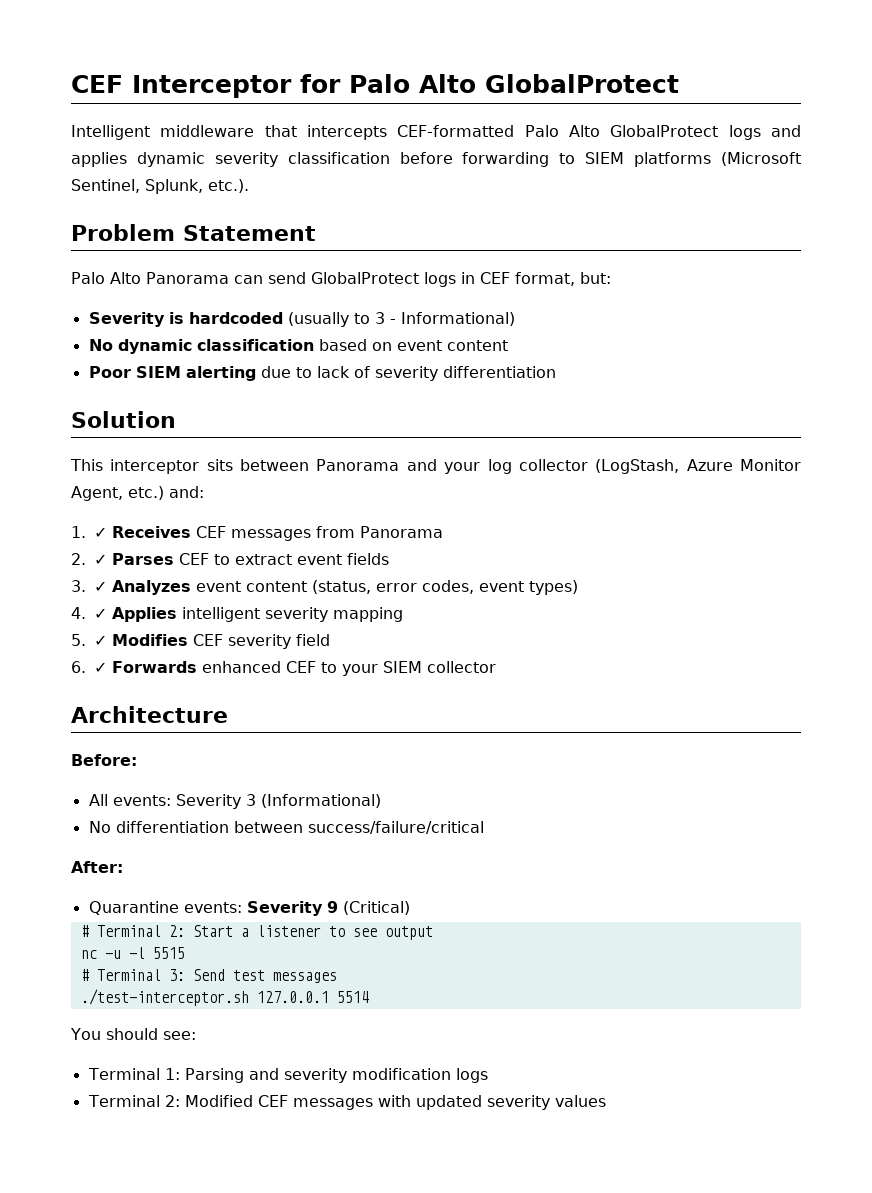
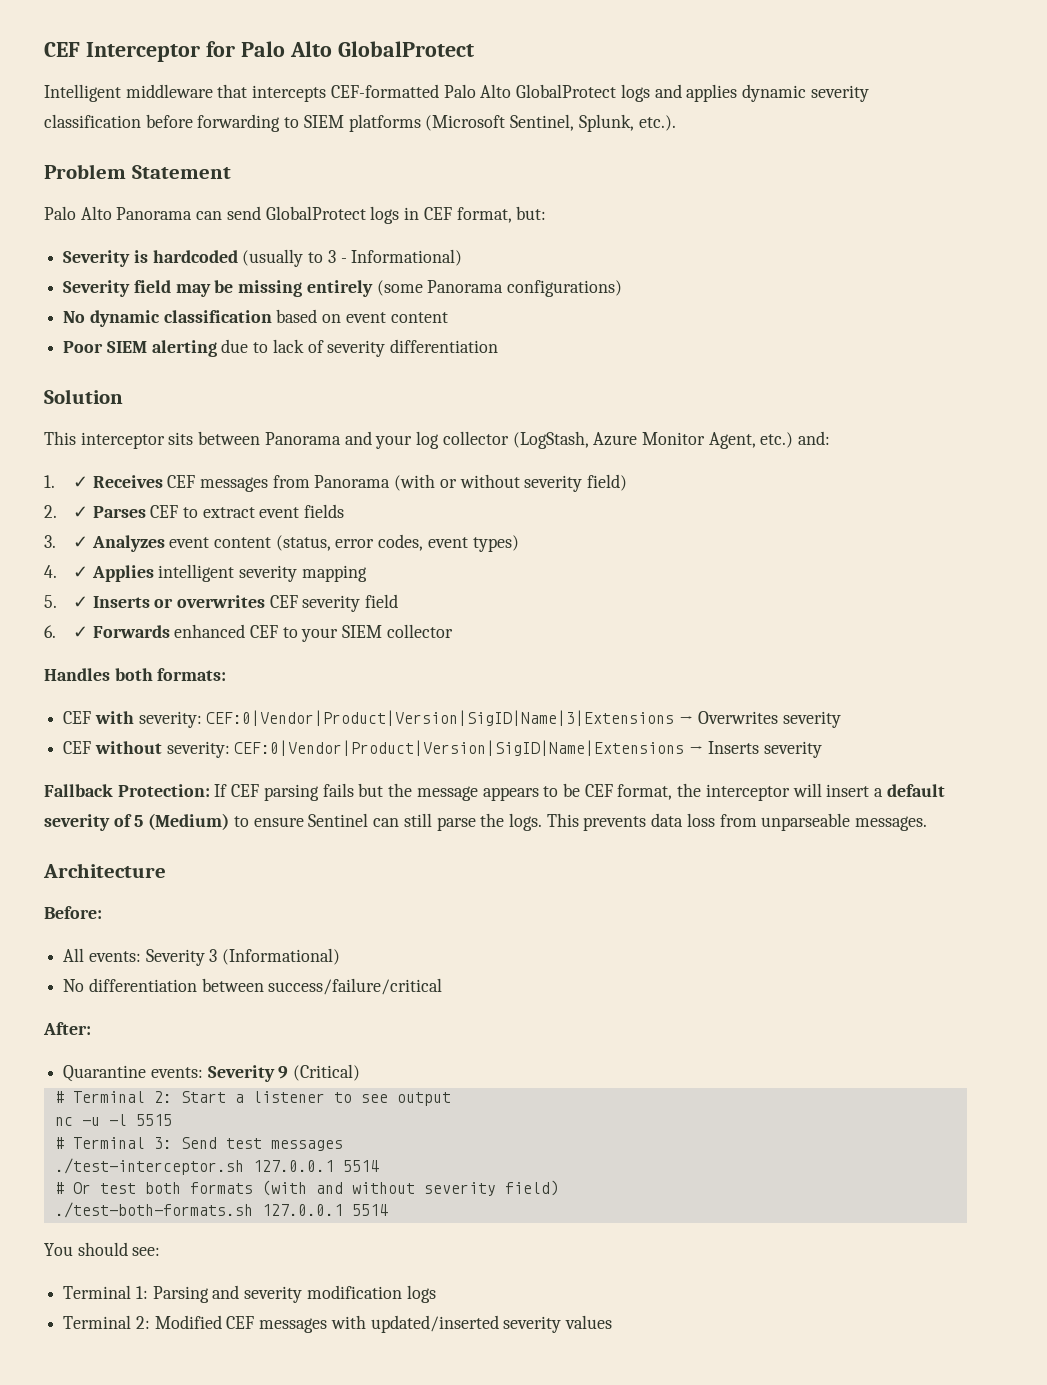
+ Severity field may be missing entirely (some Panorama configurations)
- 1. ✓ Receives CEF messages from Panorama
+ 1. ✓ Receives CEF messages from Panorama (with or without severity field)
- 5. ✓ Modifies CEF severity field
+ 5. ✓ Inserts or overwrites CEF severity field
+ Handles both formats:
+ CEF with severity: CEF:0|Vendor|Product|Version|SigID|Name|3|Extensions → Overwrites severity
+ CEF without severity: CEF:0|Vendor|Product|Version|SigID|Name|Extensions → Inserts severity
+ Fallback Protection: If CEF parsing fails but the message appears to be CEF format, the interceptor will insert a default severity of 5 (Medium) to ensure Sentinel can still parse the logs. This prevents data loss from unparseable messages.
+ # Or test both formats (with and without severity field)
+ ./test-both-formats.sh 127.0.0.1 5514
- Terminal 2: Modified CEF messages with updated severity values
+ Terminal 2: Modified CEF messages with updated/inserted severity values

